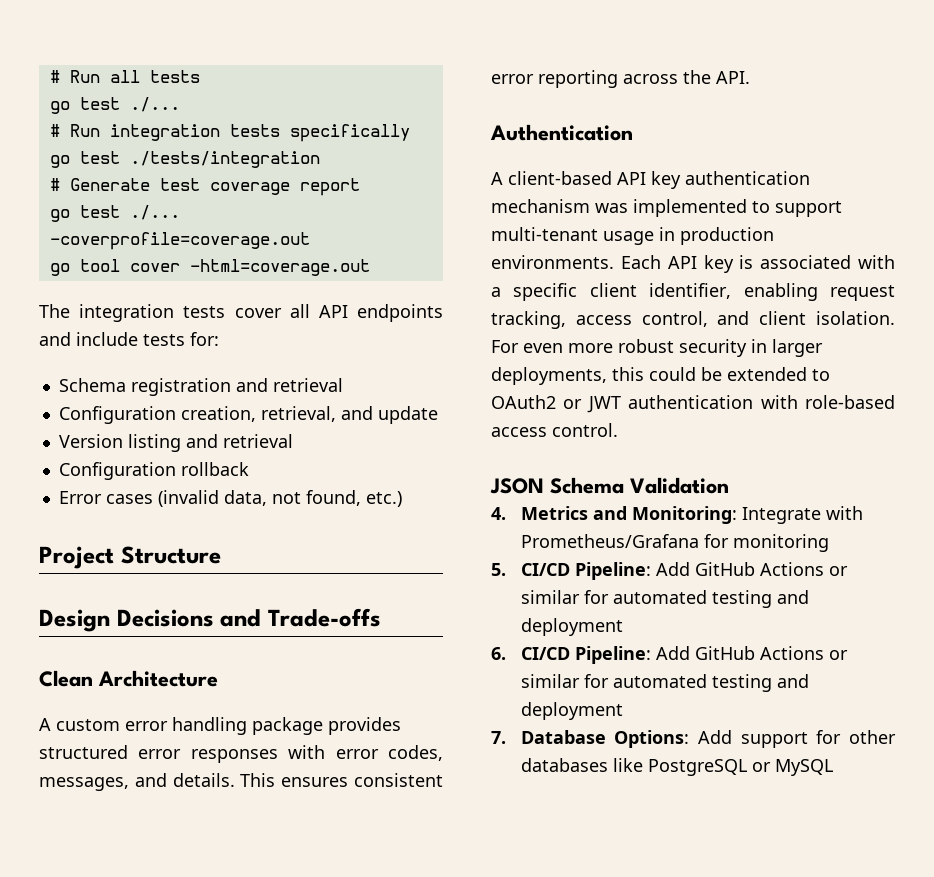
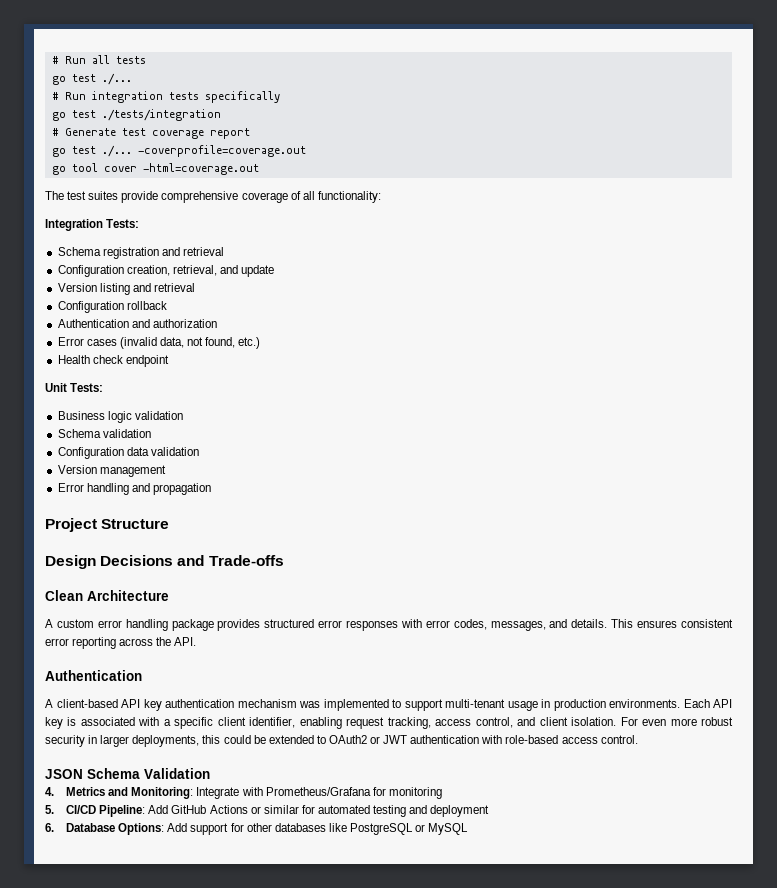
- The integration tests cover all API endpoints and include tests for:
+ The test suites provide comprehensive coverage of all functionality:
+ Integration Tests:
+ Authentication and authorization
+ Health check endpoint
+ Unit Tests:
+ Business logic validation
+ Schema validation
+ Configuration data validation
+ Version management
+ Error handling and propagation
- 6. CI/CD Pipeline: Add GitHub Actions or similar for automated testing and deployment
- 7. Database Options: Add support for other databases like PostgreSQL or MySQL
+ 6. Database Options: Add support for other databases like PostgreSQL or MySQL

